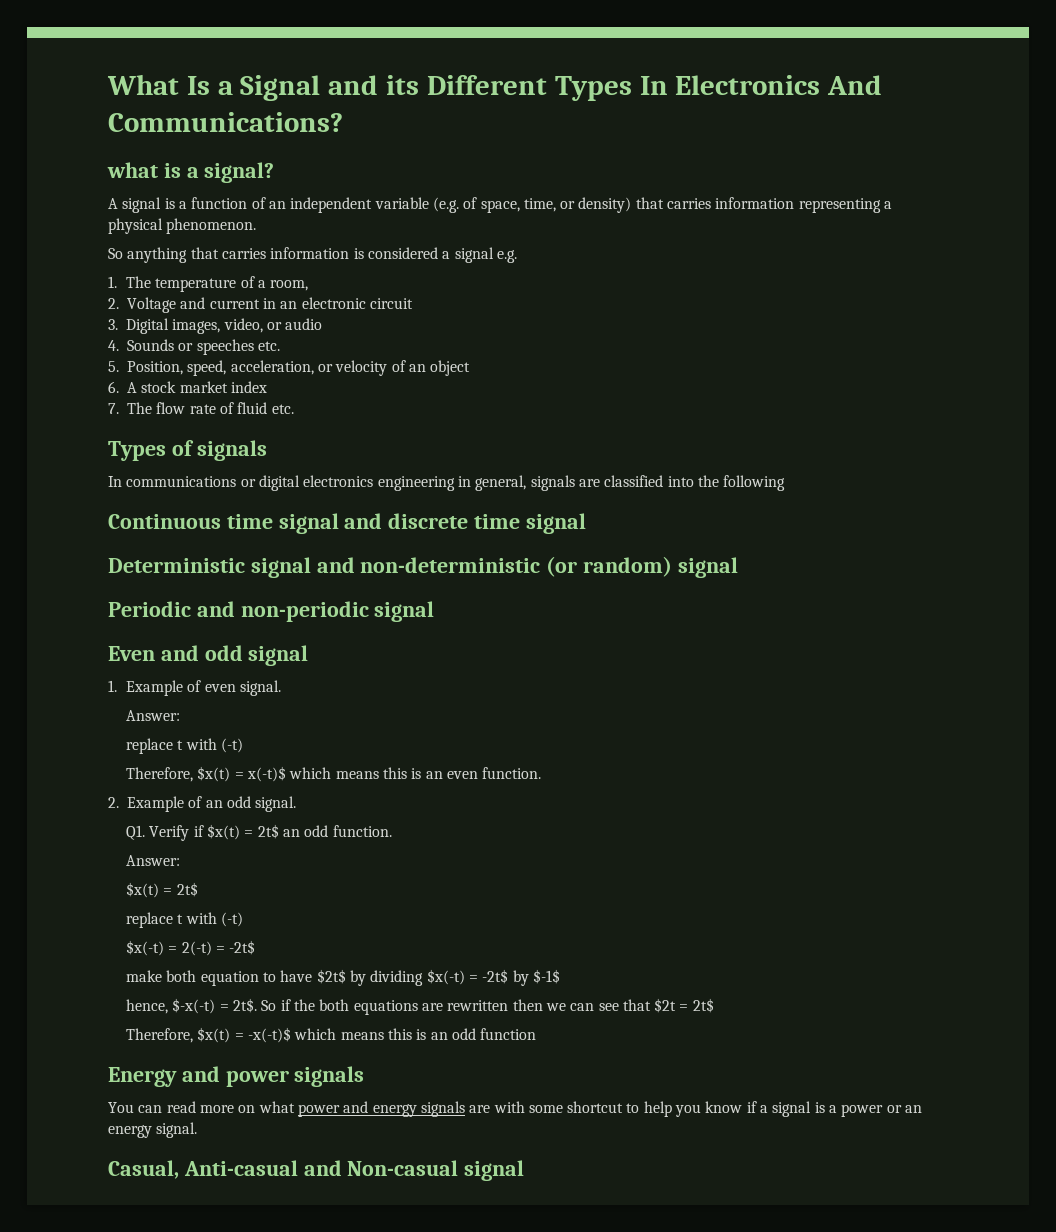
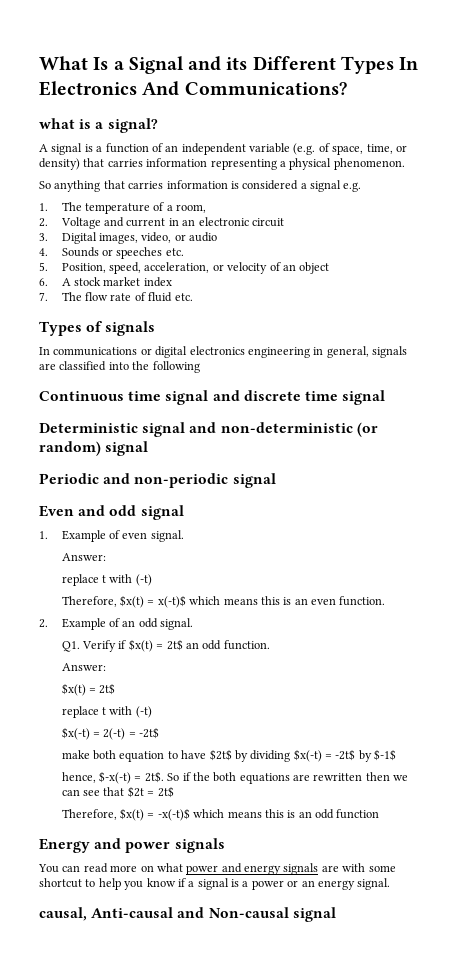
- Casual, Anti-casual and Non-casual signal
+ causal, Anti-causal and Non-causal signal

